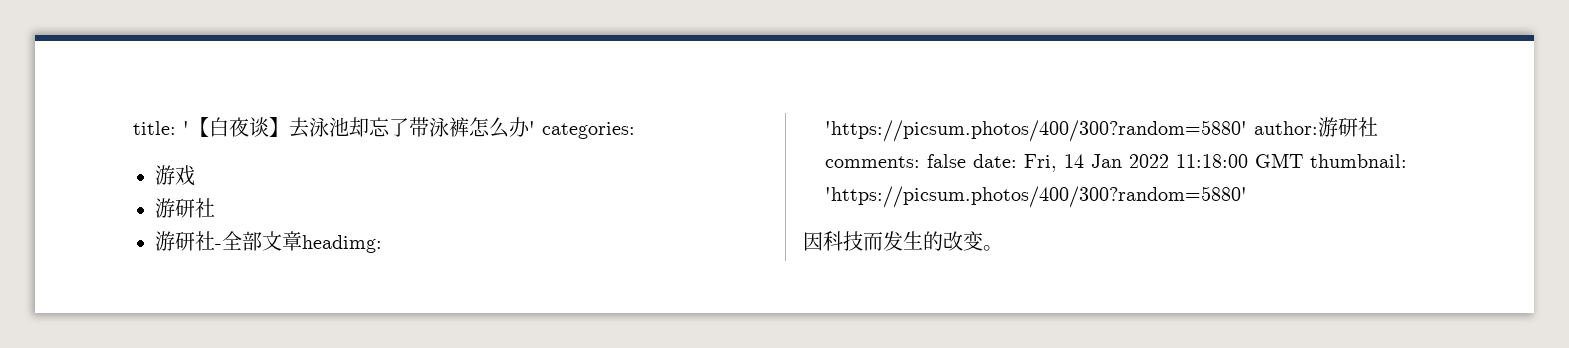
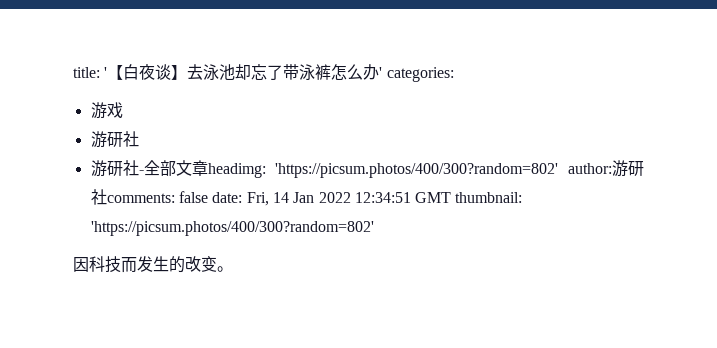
- 游研社-全部文章headimg: 'https://picsum.photos/400/300?random=5880' author:游研社comments: false date: Fri, 14 Jan 2022 11:18:00 GMT thumbnail: 'https://picsum.photos/400/300?random=5880'
+ 游研社-全部文章headimg: 'https://picsum.photos/400/300?random=802' author:游研社comments: false date: Fri, 14 Jan 2022 12:34:51 GMT thumbnail: 'https://picsum.photos/400/300?random=802'

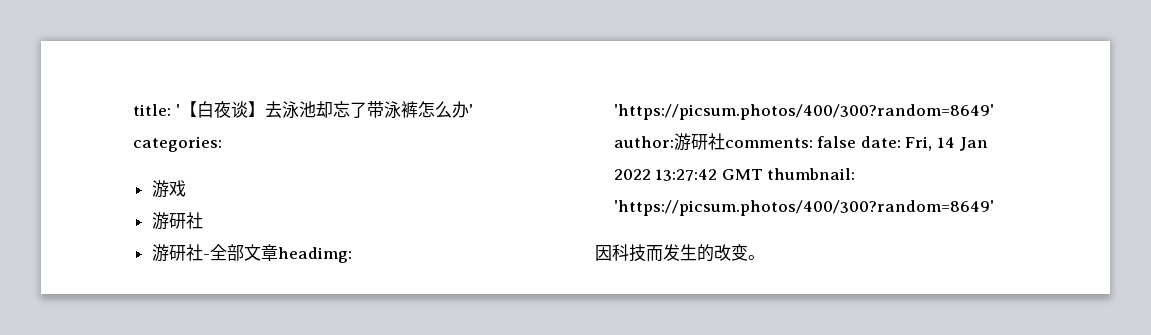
- 游研社-全部文章headimg: 'https://picsum.photos/400/300?random=802' author:游研社comments: false date: Fri, 14 Jan 2022 12:34:51 GMT thumbnail: 'https://picsum.photos/400/300?random=802'
+ 游研社-全部文章headimg: 'https://picsum.photos/400/300?random=8649' author:游研社comments: false date: Fri, 14 Jan 2022 13:27:42 GMT thumbnail: 'https://picsum.photos/400/300?random=8649'

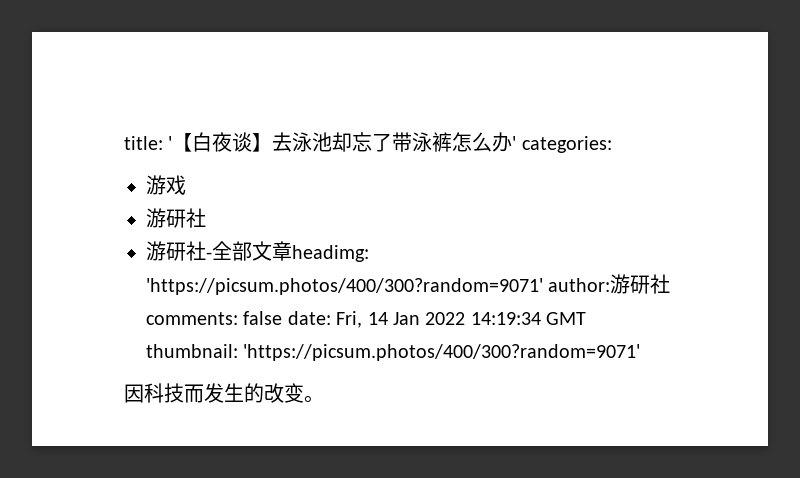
- 游研社-全部文章headimg: 'https://picsum.photos/400/300?random=8649' author:游研社comments: false date: Fri, 14 Jan 2022 13:27:42 GMT thumbnail: 'https://picsum.photos/400/300?random=8649'
+ 游研社-全部文章headimg: 'https://picsum.photos/400/300?random=9071' author:游研社comments: false date: Fri, 14 Jan 2022 14:19:34 GMT thumbnail: 'https://picsum.photos/400/300?random=9071'

